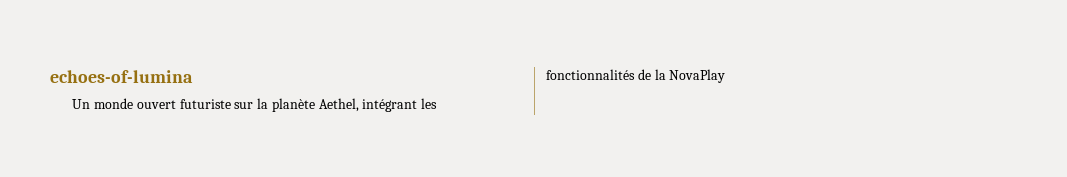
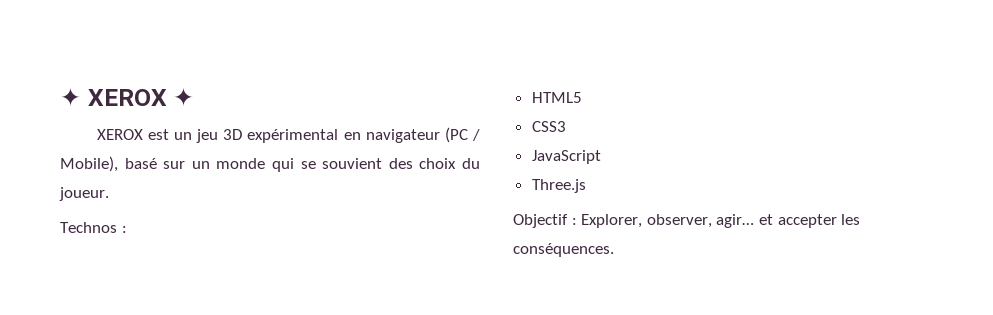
- echoes-of-lumina
- Un monde ouvert futuriste sur la planète Aethel, intégrant les fonctionnalités de la NovaPlay
+ ✦ XEROX ✦
+ XEROX est un jeu 3D expérimental en navigateur (PC / Mobile), basé sur un monde qui se souvient des choix du joueur.
+ Technos :
+ HTML5
+ CSS3
+ JavaScript
+ Three.js
+ Objectif : Explorer, observer, agir… et accepter les conséquences.

